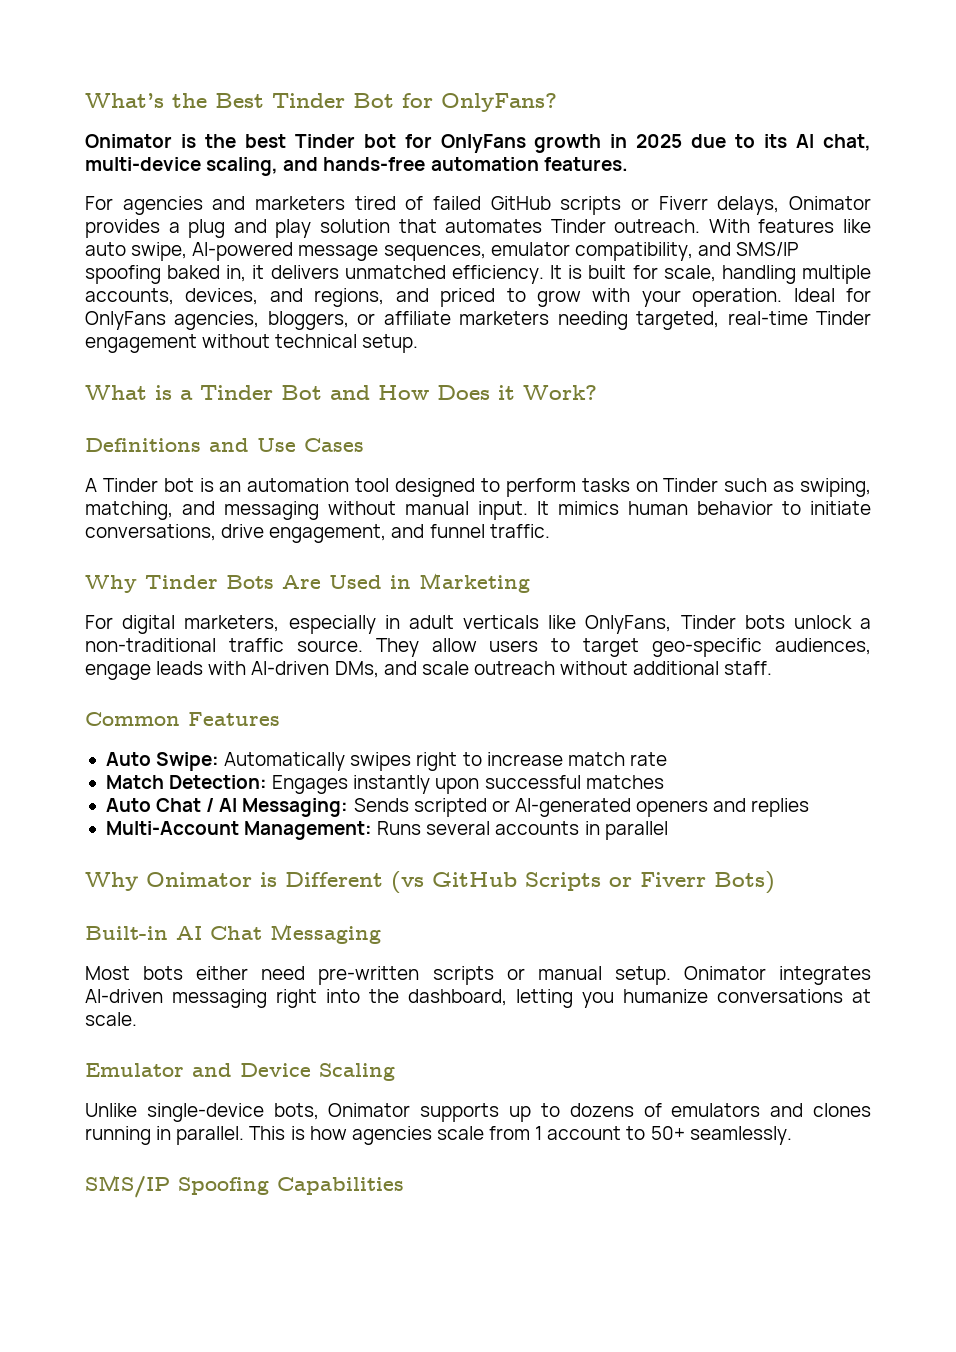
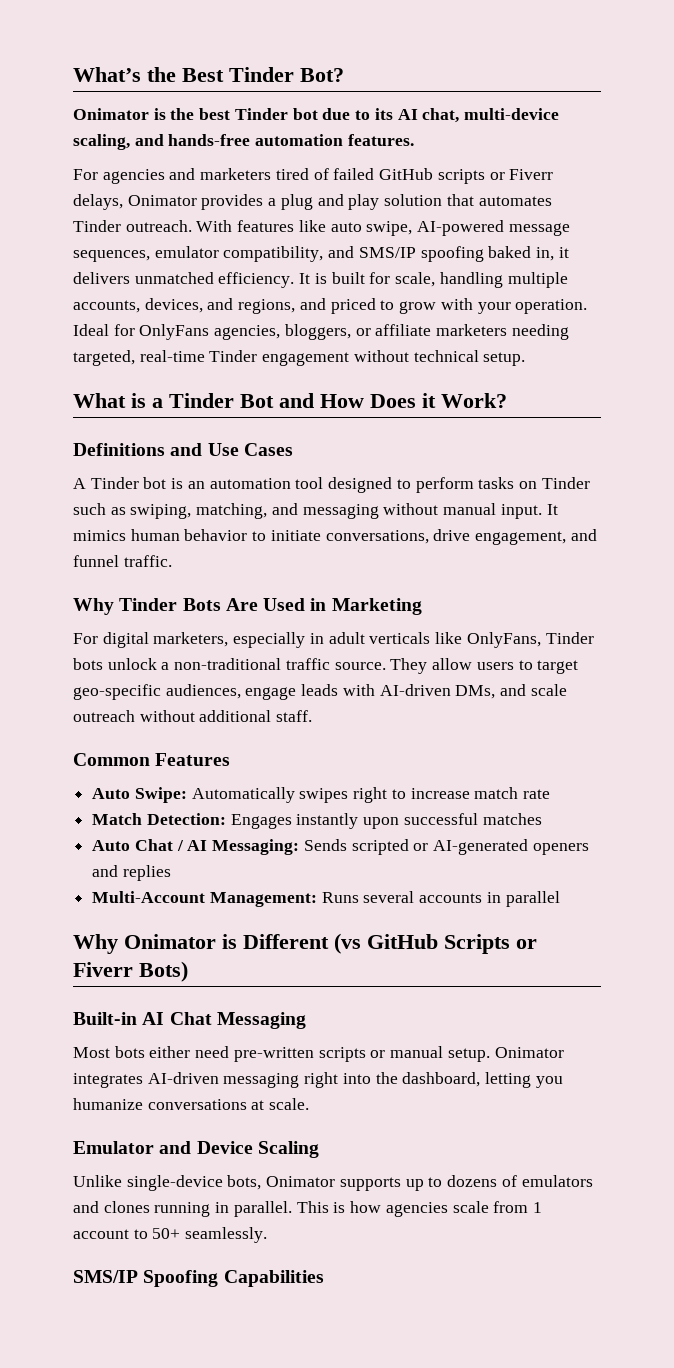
- What’s the Best Tinder Bot for OnlyFans?
+ What’s the Best Tinder Bot?
- Onimator is the best Tinder bot for OnlyFans growth in 2025 due to its AI chat, multi-device scaling, and hands-free automation features.
+ Onimator is the best Tinder bot due to its AI chat, multi-device scaling, and hands-free automation features.

